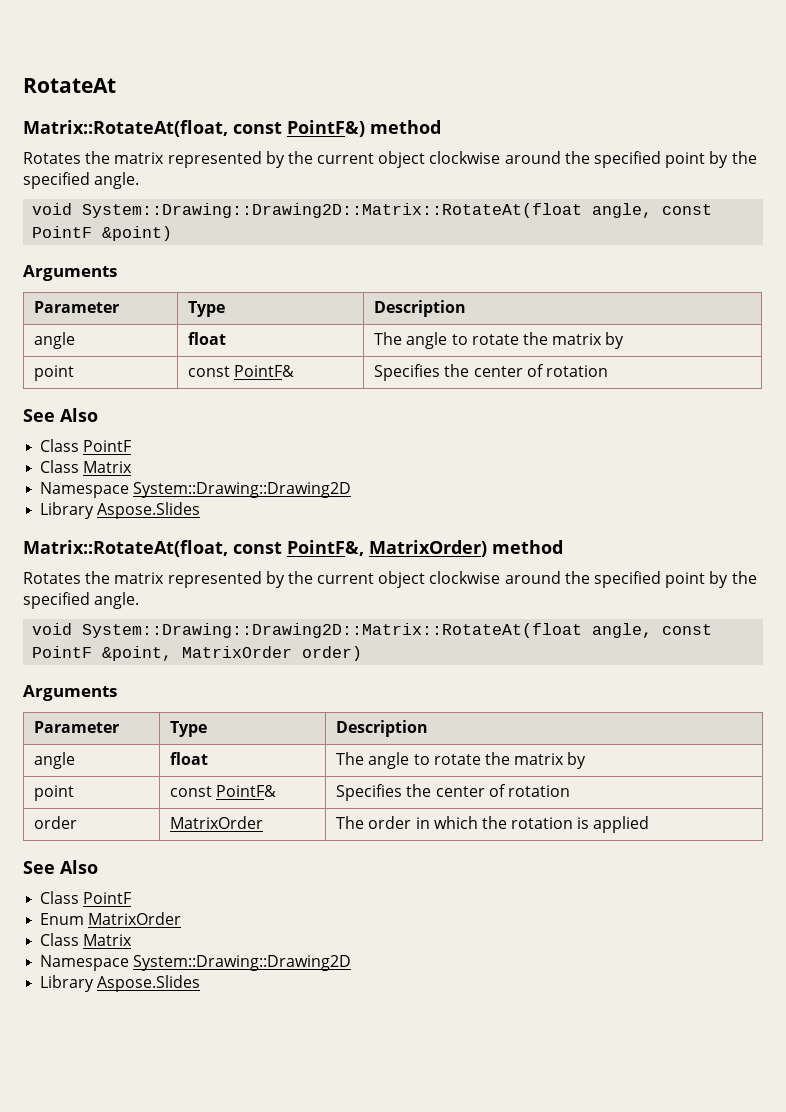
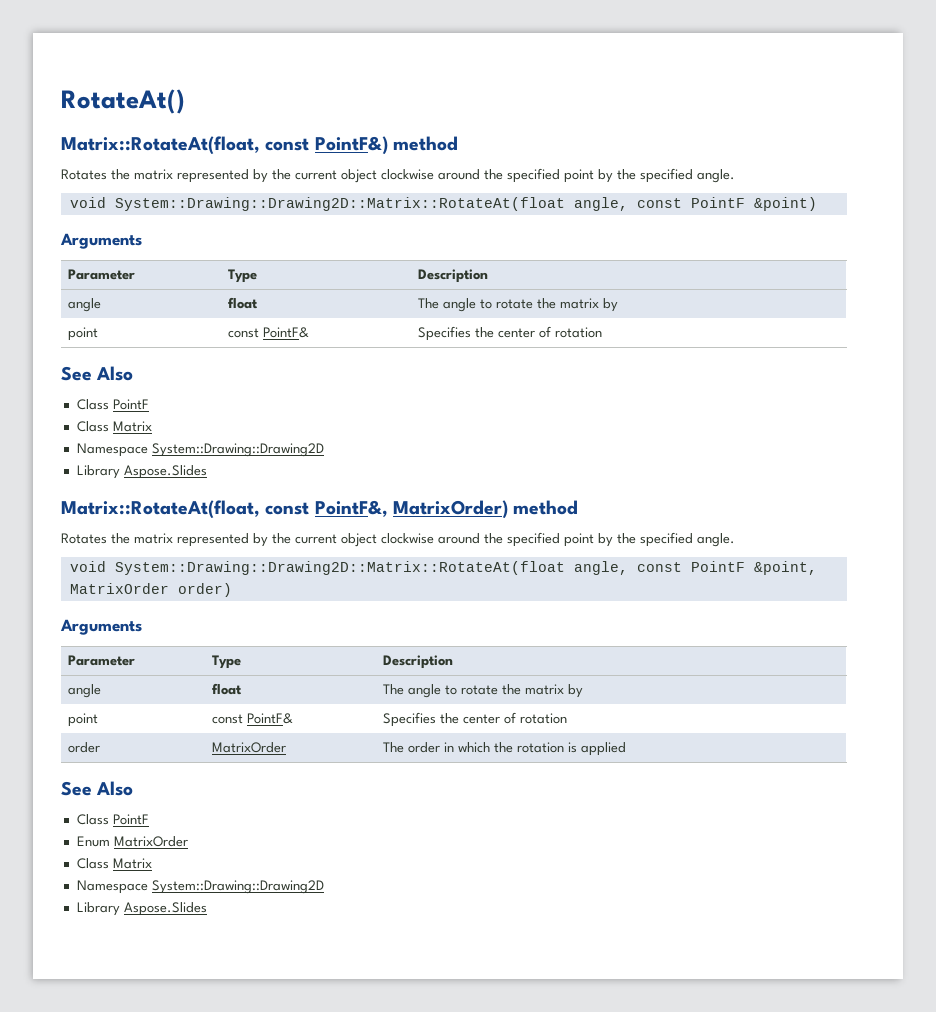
- RotateAt
+ RotateAt()

